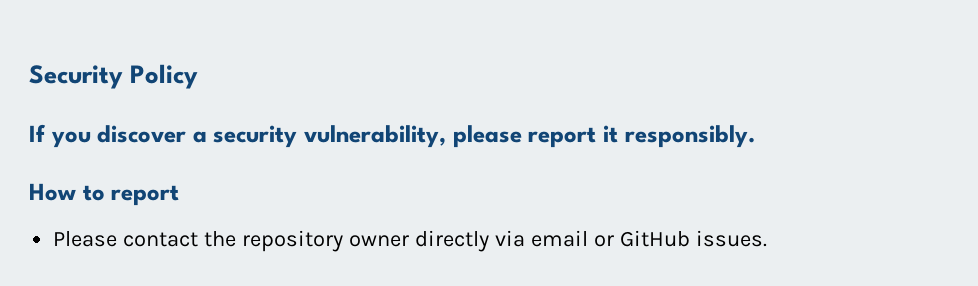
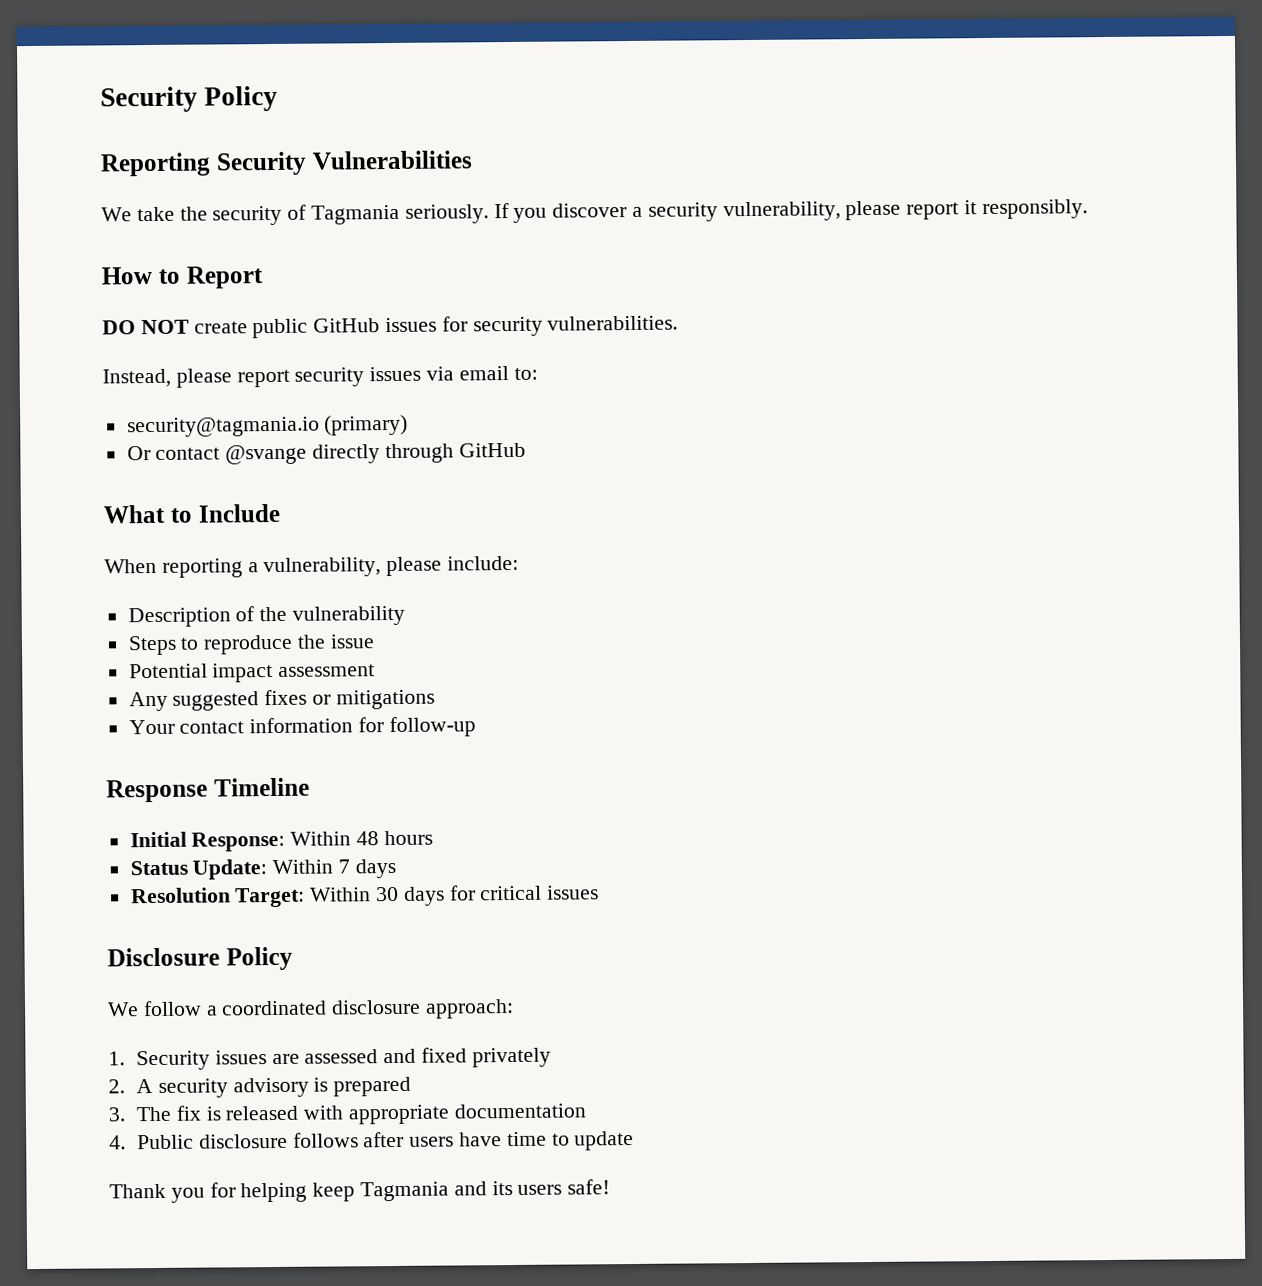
+ Reporting Security Vulnerabilities
+ We take the security of Tagmania seriously.
- How to report
- Please contact the repository owner directly via email or GitHub issues.
+ How to Report
+ DO NOT create public GitHub issues for security vulnerabilities.
+ Instead, please report security issues via email to:
+ security@tagmania.io (primary)
+ Or contact @svange directly through GitHub
+ What to Include
+ When reporting a vulnerability, please include:
+ Description of the vulnerability
+ Steps to reproduce the issue
+ Potential impact assessment
+ Any suggested fixes or mitigations
+ Your contact information for follow-up
+ Response Timeline
+ Initial Response: Within 48 hours
+ Status Update: Within 7 days
+ Resolution Target: Within 30 days for critical issues
+ Disclosure Policy
+ We follow a coordinated disclosure approach:
+ 1. Security issues are assessed and fixed privately
+ 2. A security advisory is prepared
+ 3. The fix is released with appropriate documentation
+ 4. Public disclosure follows after users have time to update
+ Thank you for helping keep Tagmania and its users safe!

